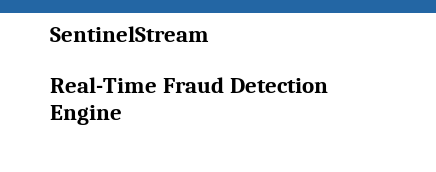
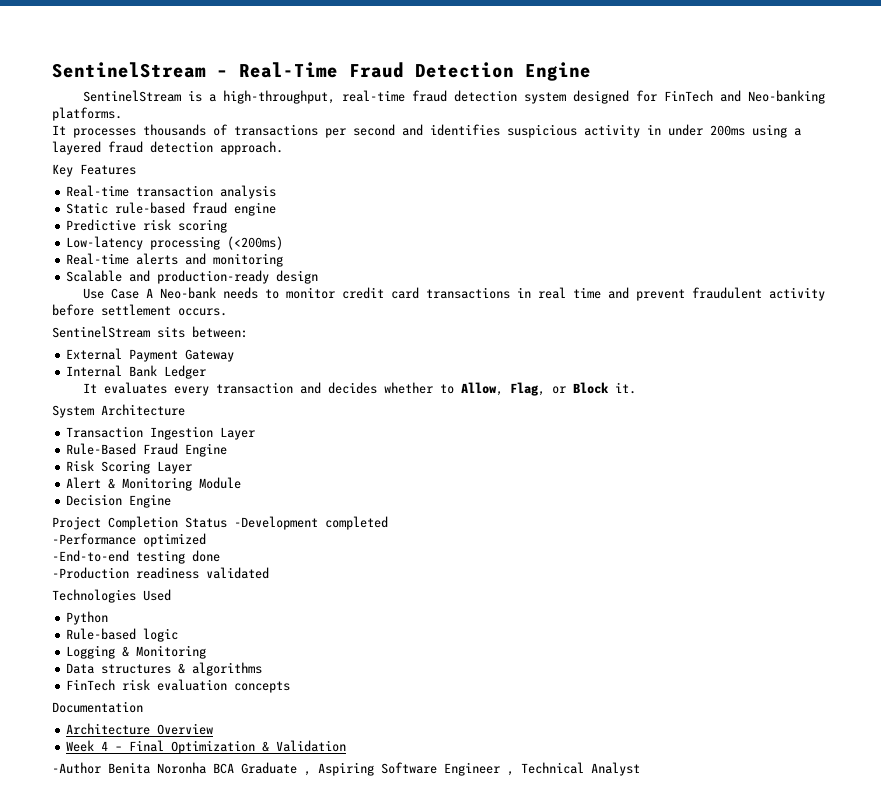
- SentinelStream
- Real-Time Fraud Detection Engine
+ SentinelStream – Real-Time Fraud Detection Engine
+ SentinelStream is a high-throughput, real-time fraud detection system designed for FinTech and Neo-banking platforms.
+ It processes thousands of transactions per second and identifies suspicious activity in under 200ms using a layered fraud detection approach.
+ Key Features
+ Real-time transaction analysis
+ Static rule-based fraud engine
+ Predictive risk scoring
+ Low-latency processing (<200ms)
+ Real-time alerts and monitoring
+ Scalable and production-ready design
+ Use Case A Neo-bank needs to monitor credit card transactions in real time and prevent fraudulent activity before settlement occurs.
+ SentinelStream sits between:
+ External Payment Gateway
+ Internal Bank Ledger
+ It evaluates every transaction and decides whether to Allow, Flag, or Block it.
+ System Architecture
+ Transaction Ingestion Layer
+ Rule-Based Fraud Engine
+ Risk Scoring Layer
+ Alert & Monitoring Module
+ Decision Engine
+ Project Completion Status -Development completed
+ -Performance optimized
+ -End-to-end testing done
+ -Production readiness validated
+ Technologies Used
+ Python
+ Rule-based logic
+ Logging & Monitoring
+ Data structures & algorithms
+ FinTech risk evaluation concepts
+ Documentation
+ Architecture Overview
+ Week 4 – Final Optimization & Validation
+ -Author Benita Noronha BCA Graduate , Aspiring Software Engineer , Technical Analyst

